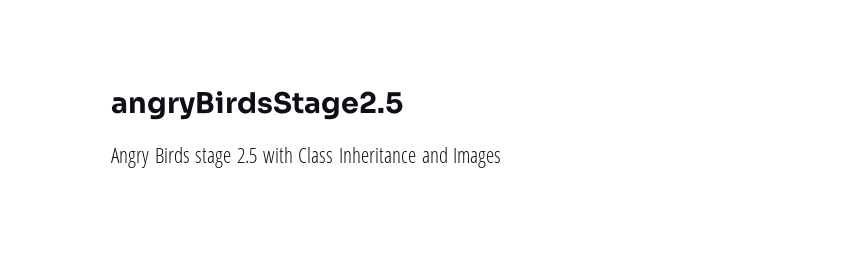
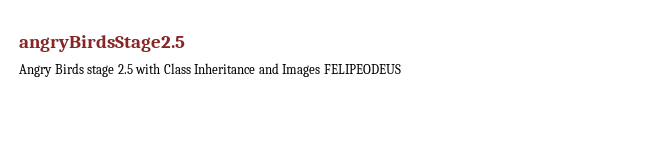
- Angry Birds stage 2.5 with Class Inheritance and Images
+ Angry Birds stage 2.5 with Class Inheritance and Images FELIPEODEUS

